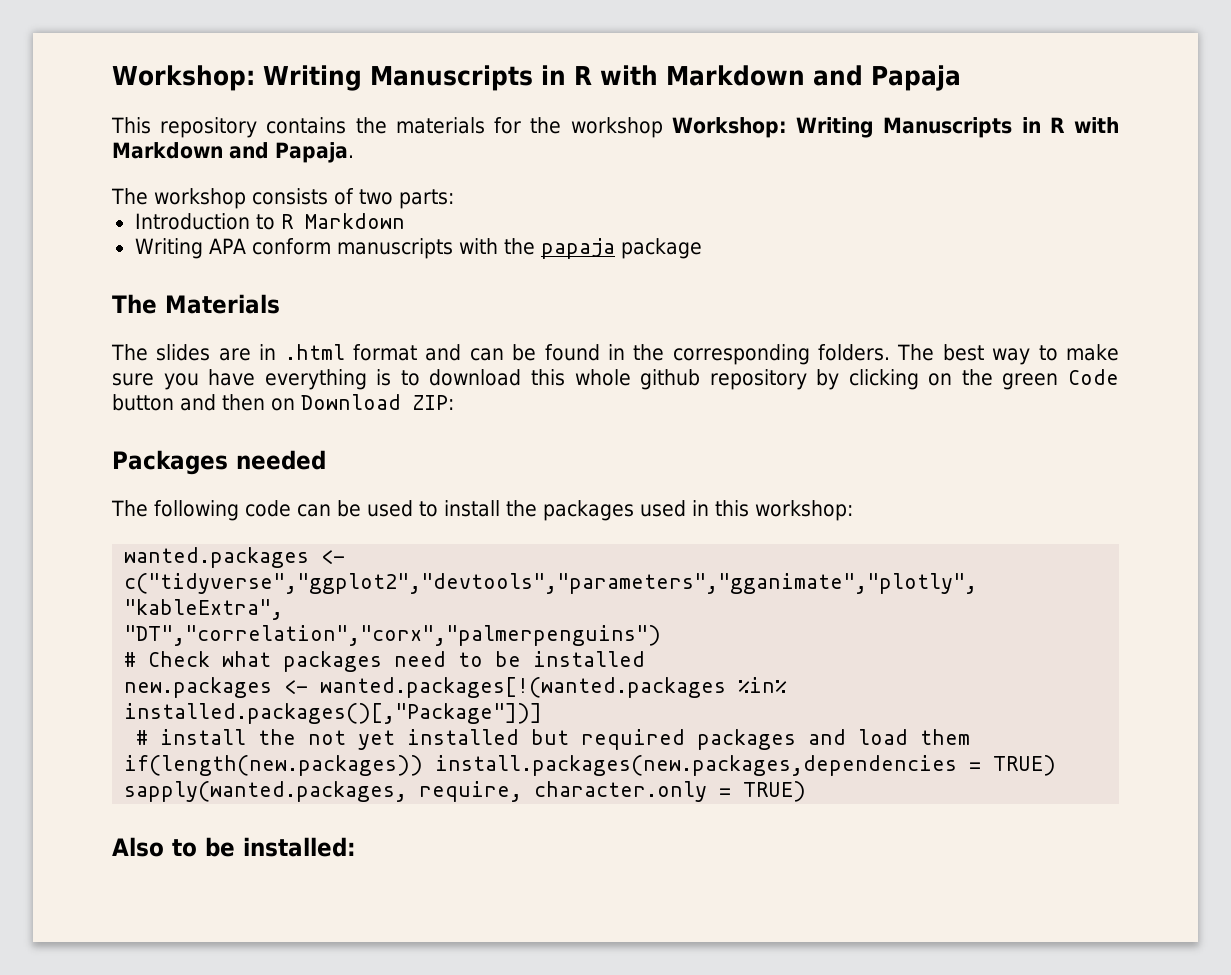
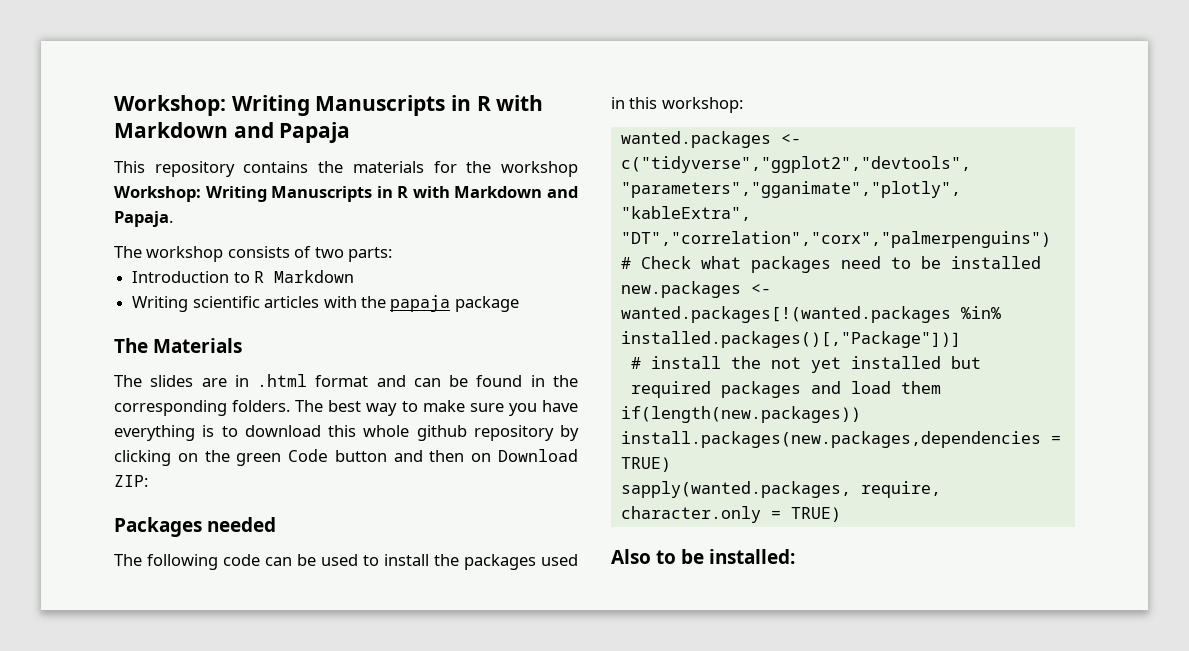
- Writing APA conform manuscripts with the papaja package
+ Writing scientific articles with the papaja package

